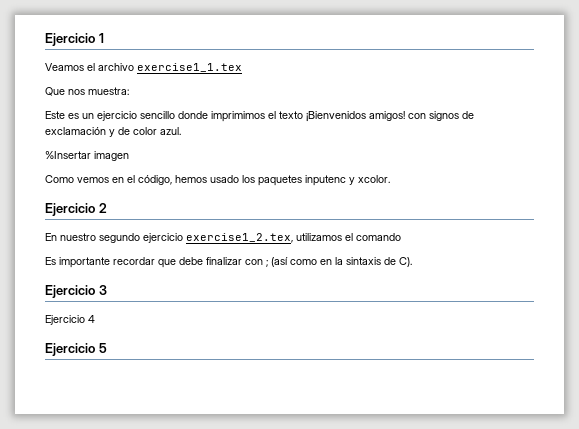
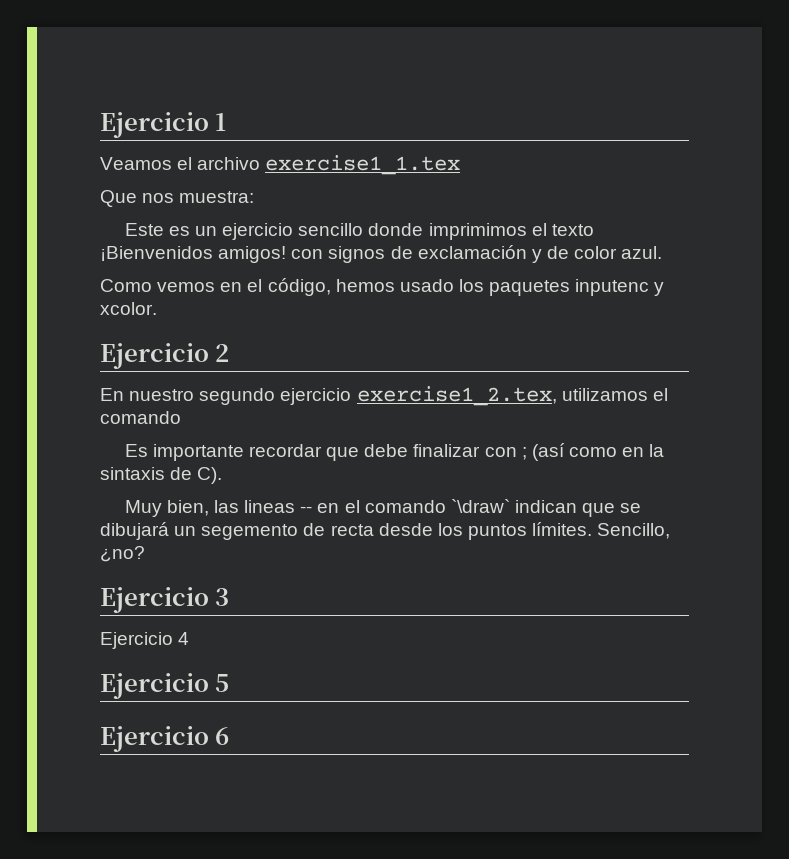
- %Insertar imagen
+ Muy bien, las lineas -- en el comando `\draw` indican que se dibujará un segemento de recta desde los puntos límites. Sencillo, ¿no?
+ Ejercicio 6

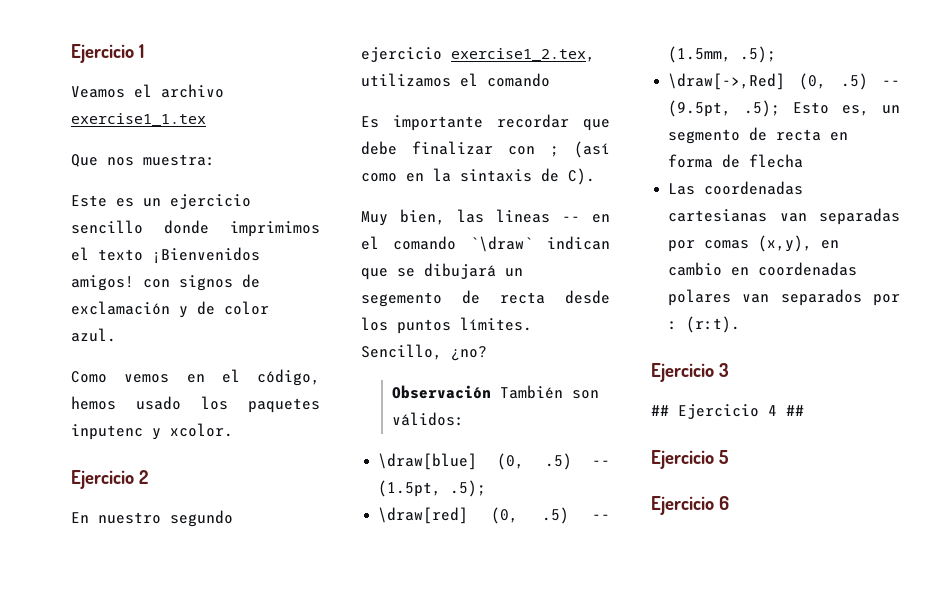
+ Observación También son válidos:
+ \draw[blue] (0, .5) -- (1.5pt, .5);
+ \draw[red] (0, .5) -- (1.5mm, .5);
+ \draw[->,Red] (0, .5) -- (9.5pt, .5); Esto es, un segmento de recta en forma de flecha
+ Las coordenadas cartesianas van separadas por comas (x,y), en cambio en coordenadas polares van separados por : (r:t).
- Ejercicio 4
+ ## Ejercicio 4 ##

